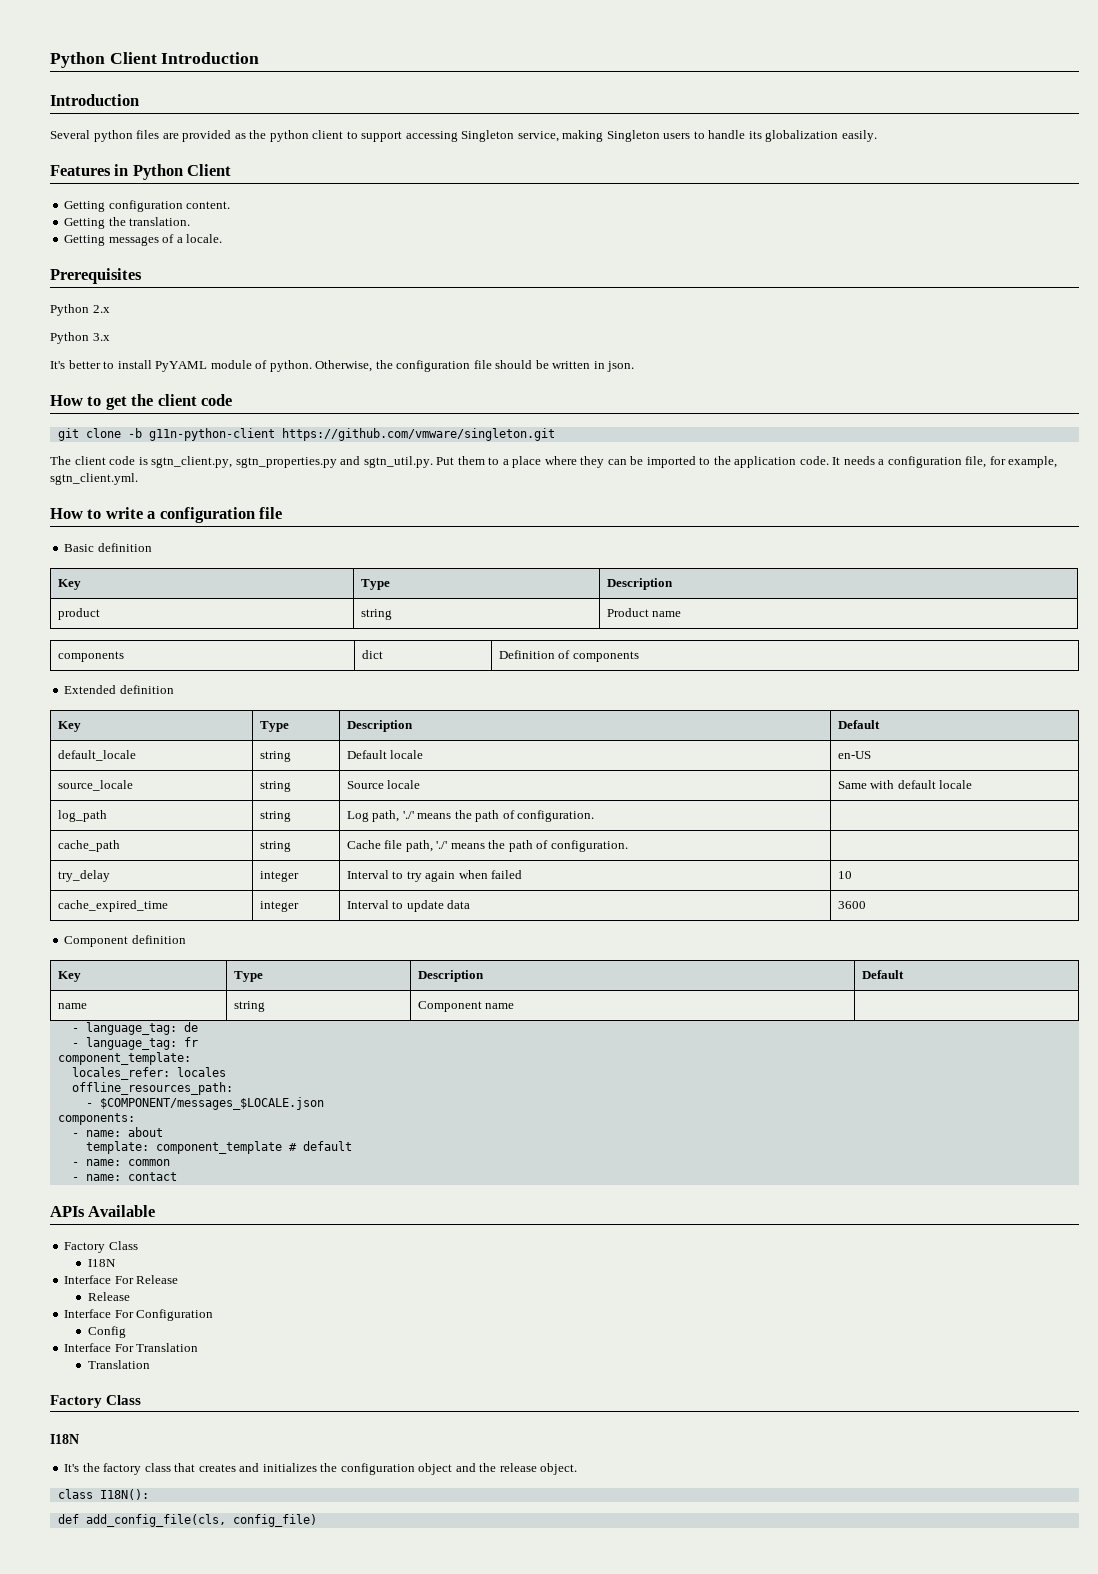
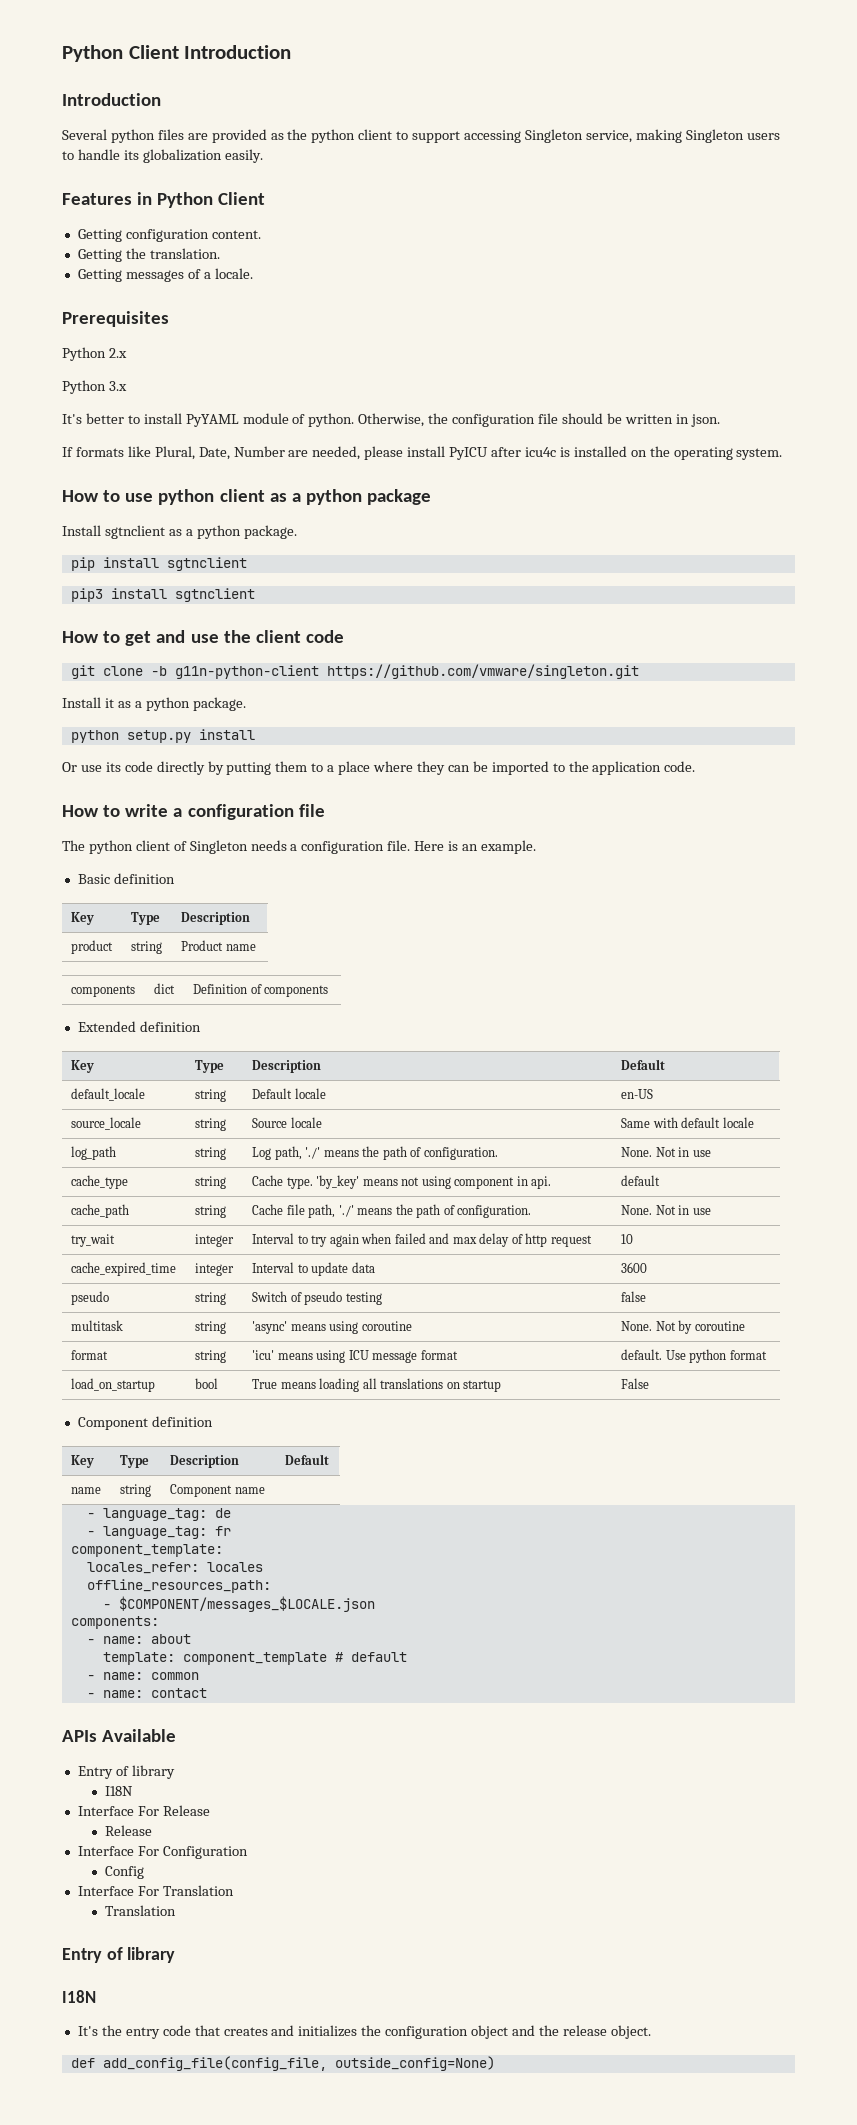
+ If formats like Plural, Date, Number are needed, please install PyICU after icu4c is installed on the operating system.
+ How to use python client as a python package
+ Install sgtnclient as a python package.
+ pip install sgtnclient
+ pip3 install sgtnclient
- How to get the client code
+ How to get and use the client code
- The client code is sgtn_client.py, sgtn_properties.py and sgtn_util.py. Put them to a place where they can be imported to the application code. It needs a configuration file, for example, sgtn_client.yml.
+ Install it as a python package.
+ python setup.py install
+ Or use its code directly by putting them to a place where they can be imported to the application code.
+ The python client of Singleton needs a configuration file. Here is an example.
- log_path | string | Log path, './' means the path of configuration. |
+ log_path | string | Log path, './' means the path of configuration. | None. Not in use
+ cache_type | string | Cache type. 'by_key' means not using component in api. | default
- cache_path | string | Cache file path, './' means the path of configuration. |
- try_delay | integer | Interval to try again when failed | 10
+ cache_path | string | Cache file path, './' means the path of configuration. | None. Not in use
+ try_wait | integer | Interval to try again when failed and max delay of http request | 10
+ pseudo | string | Switch of pseudo testing | false
+ multitask | string | 'async' means using coroutine | None. Not by coroutine
+ format | string | 'icu' means using ICU message format | default. Use python format
+ load_on_startup | bool | True means loading all translations on startup | False
  APIs Available
- Factory Class
+ Entry of library
  Interface For Translation
  Translation
- Factory Class
+ Entry of library
- It's the factory class that creates and initializes the configuration object and the release object.
+ It's the entry code that creates and initializes the configuration object and the release object.
- class I18N():
- def add_config_file(cls, config_file)
+ def add_config_file(config_file, outside_config=None)

